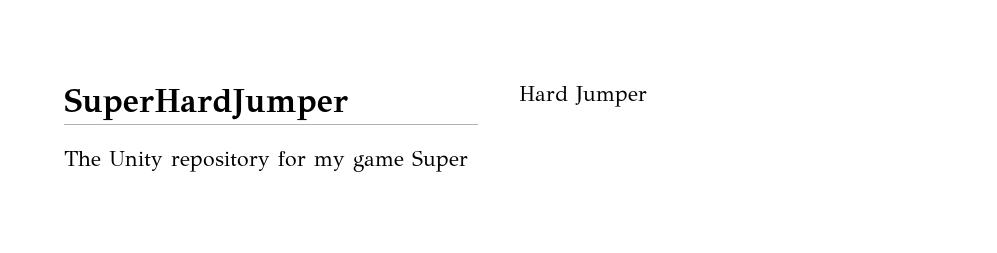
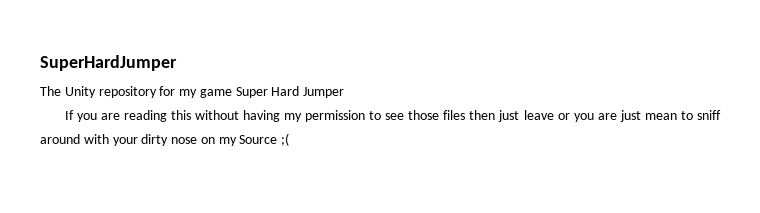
+ If you are reading this without having my permission to see those files then just leave or you are just mean to sniff around with your dirty nose on my Source ;(

